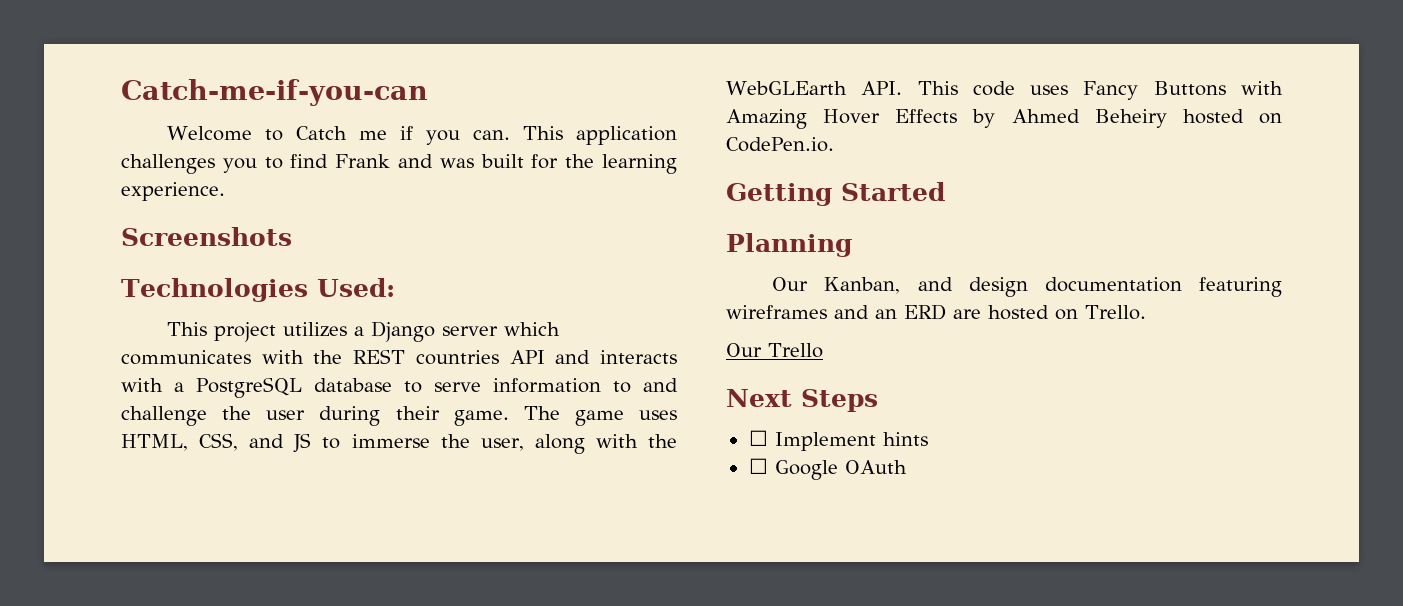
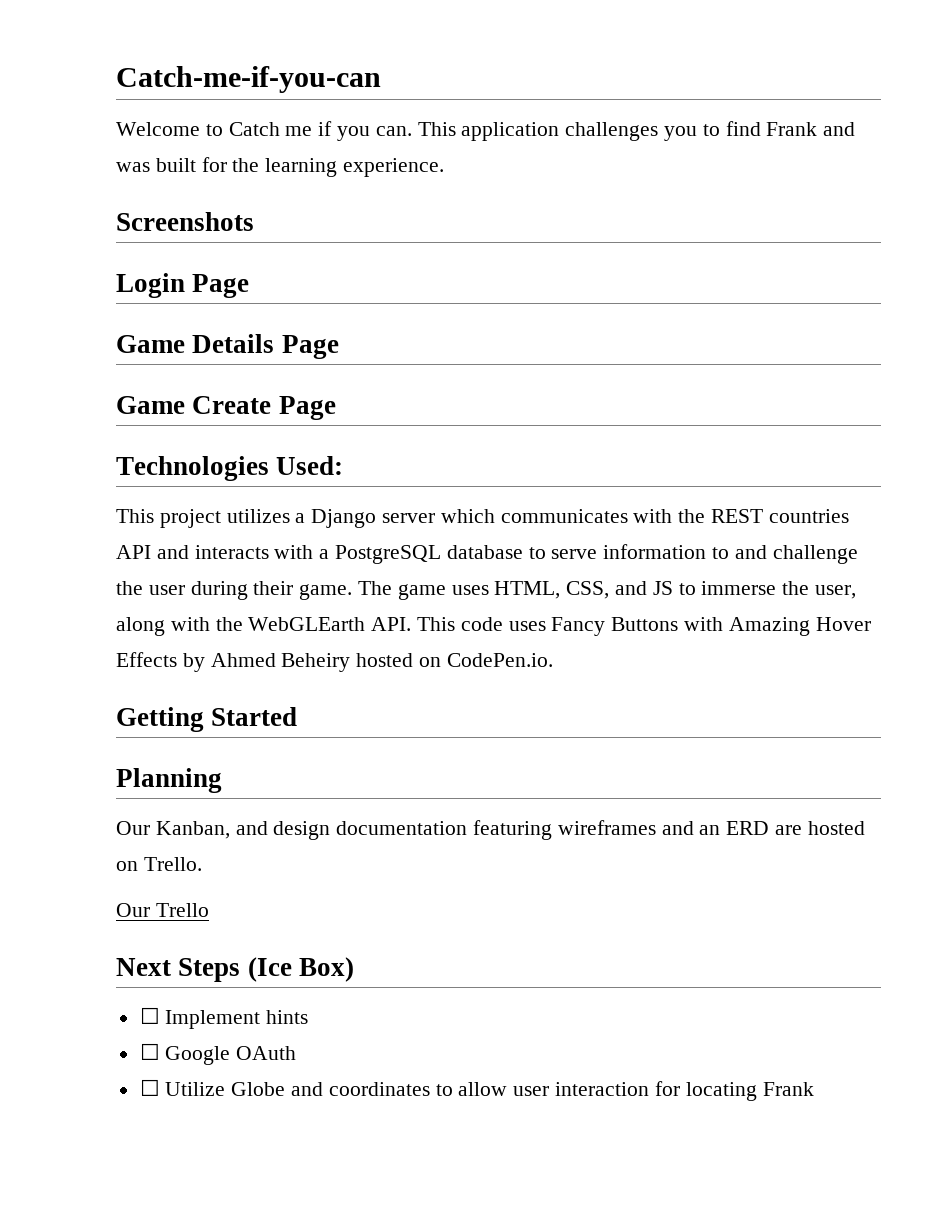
+ Login Page
+ Game Details Page
+ Game Create Page
- Next Steps
+ Next Steps (Ice Box)
+ ☐ Utilize Globe and coordinates to allow user interaction for locating Frank

